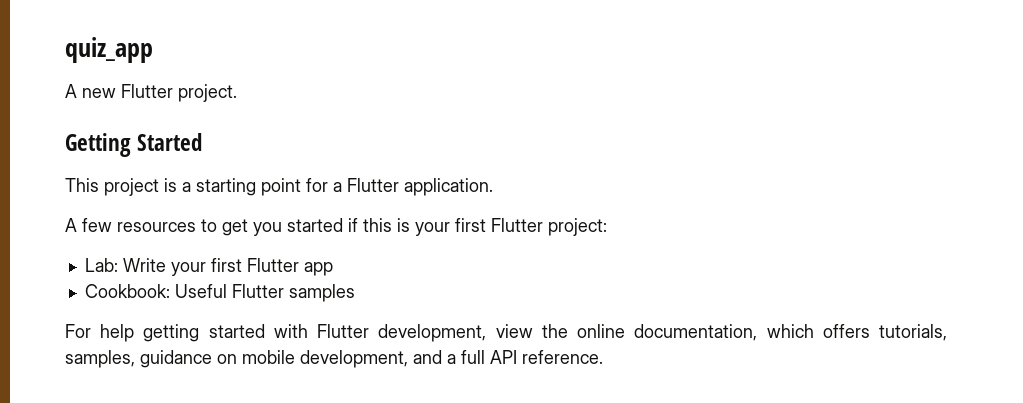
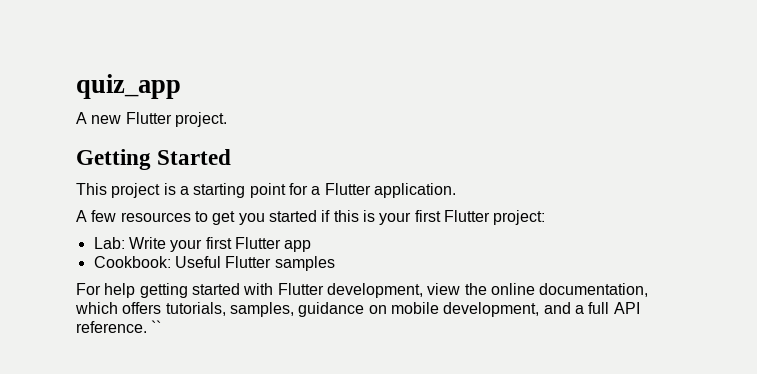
+ ``

